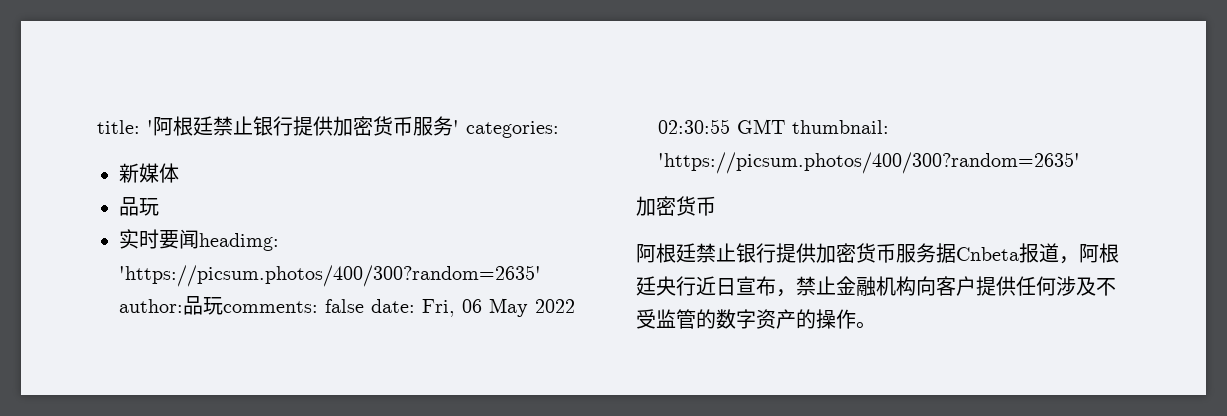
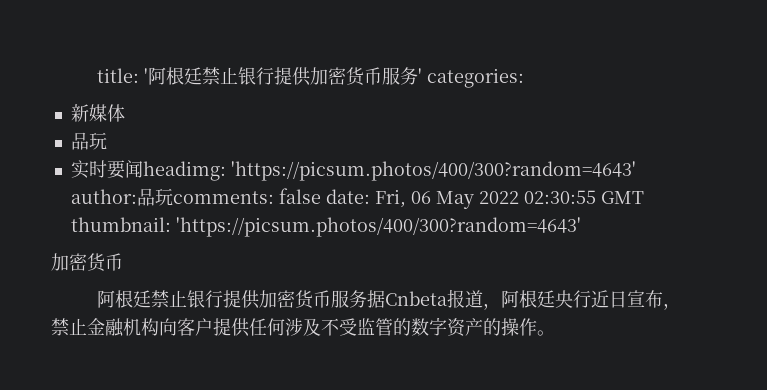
- 实时要闻headimg: 'https://picsum.photos/400/300?random=2635' author:品玩comments: false date: Fri, 06 May 2022 02:30:55 GMT thumbnail: 'https://picsum.photos/400/300?random=2635'
+ 实时要闻headimg: 'https://picsum.photos/400/300?random=4643' author:品玩comments: false date: Fri, 06 May 2022 02:30:55 GMT thumbnail: 'https://picsum.photos/400/300?random=4643'

